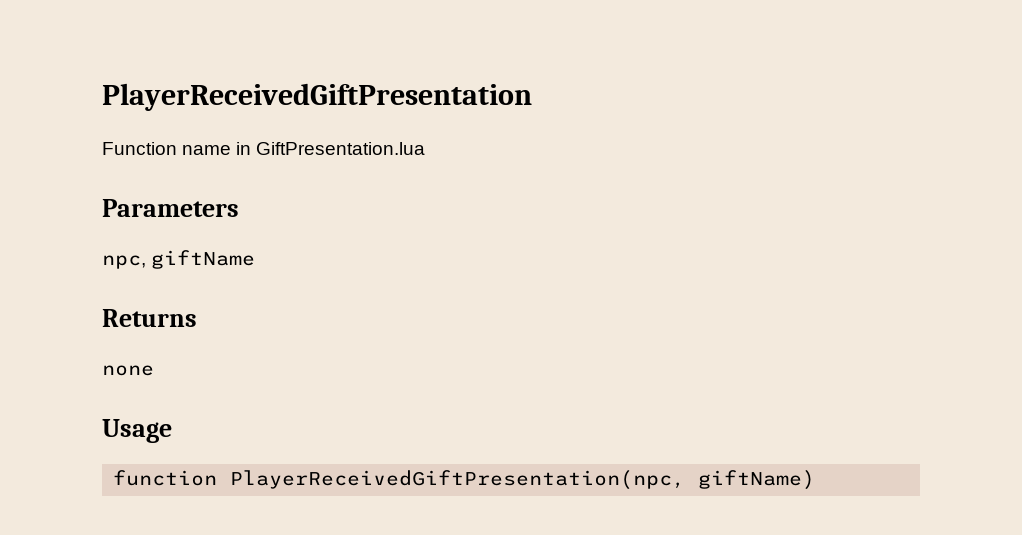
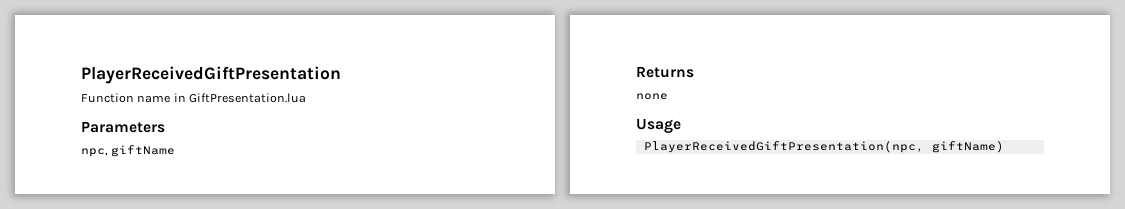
- function PlayerReceivedGiftPresentation(npc, giftName)
+ PlayerReceivedGiftPresentation(npc, giftName)

